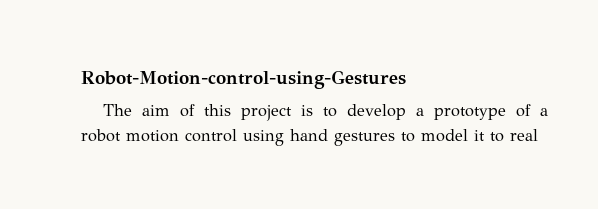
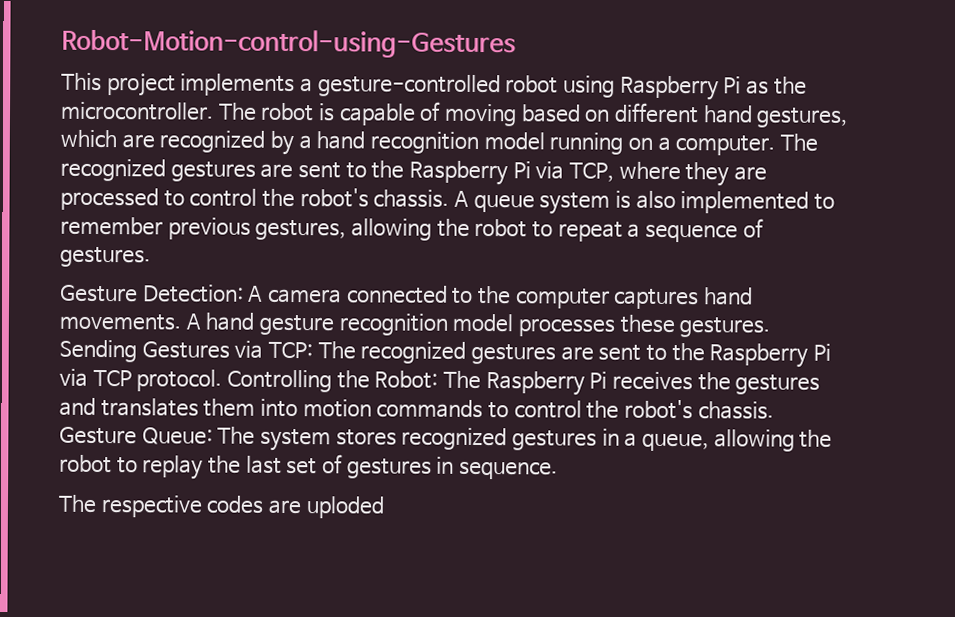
- The aim of this project is to develop a prototype of a robot motion control using hand gestures to model it to real
+ This project implements a gesture-controlled robot using Raspberry Pi as the microcontroller. The robot is capable of moving based on different hand gestures, which are recognized by a hand recognition model running on a computer. The recognized gestures are sent to the Raspberry Pi via TCP, where they are processed to control the robot's chassis. A queue system is also implemented to remember previous gestures, allowing the robot to repeat a sequence of gestures.
+ Gesture Detection: A camera connected to the computer captures hand movements. A hand gesture recognition model processes these gestures. Sending Gestures via TCP: The recognized gestures are sent to the Raspberry Pi via TCP protocol. Controlling the Robot: The Raspberry Pi receives the gestures and translates them into motion commands to control the robot's chassis. Gesture Queue: The system stores recognized gestures in a queue, allowing the robot to replay the last set of gestures in sequence.
+ The respective codes are uploded

